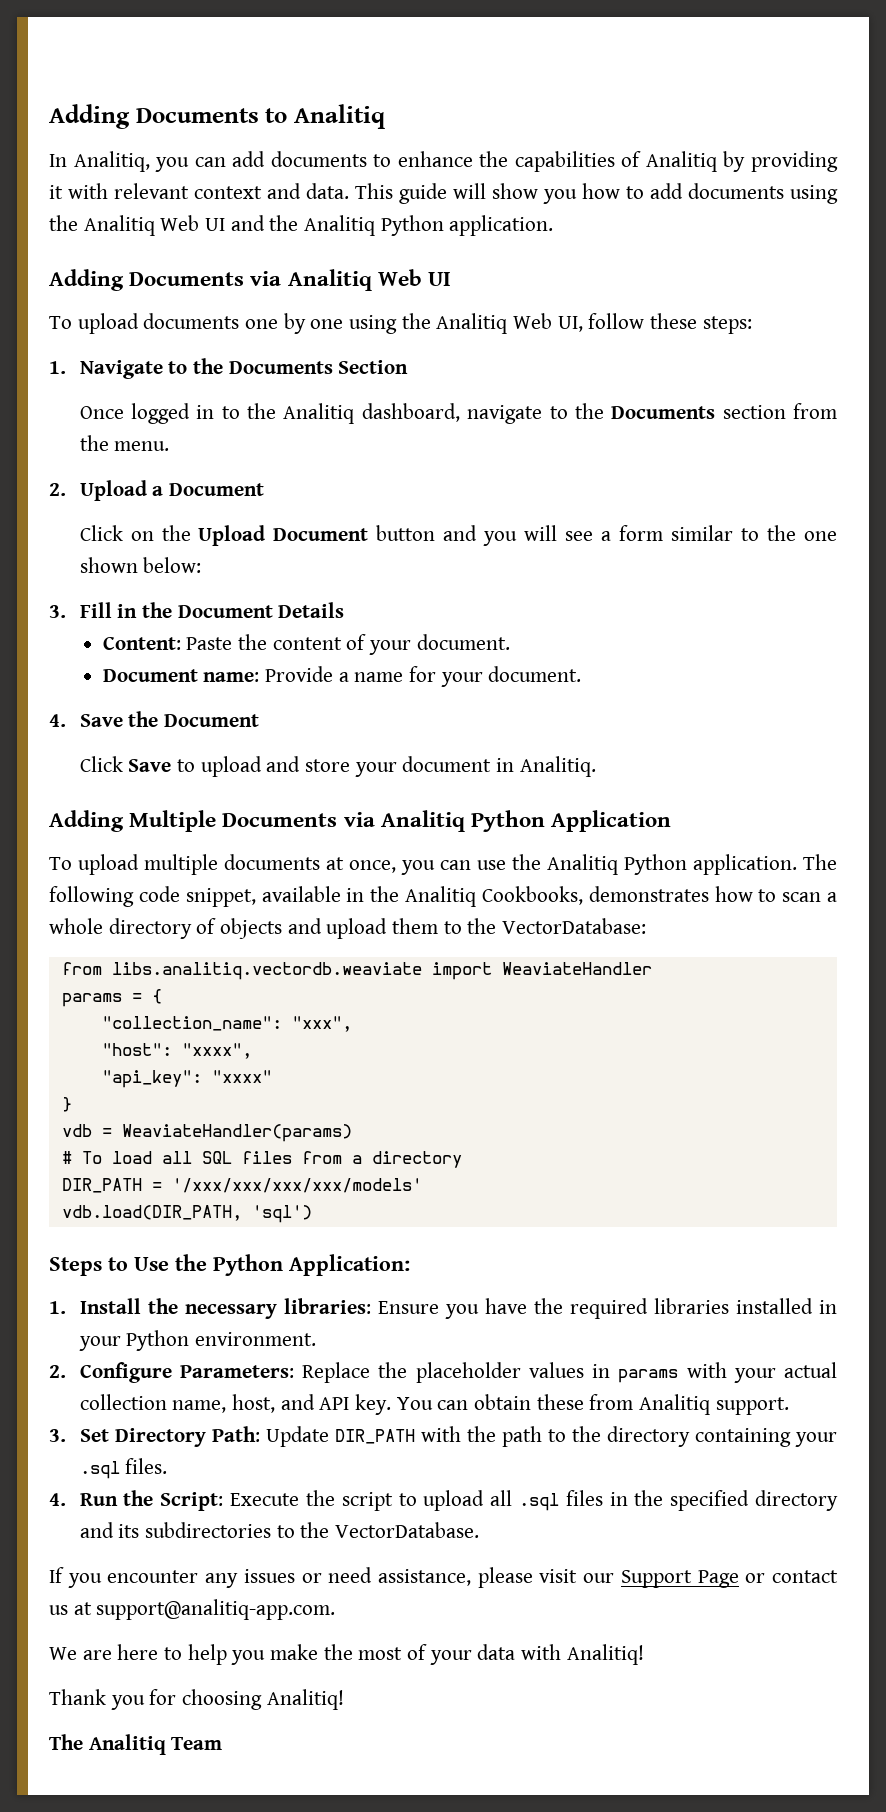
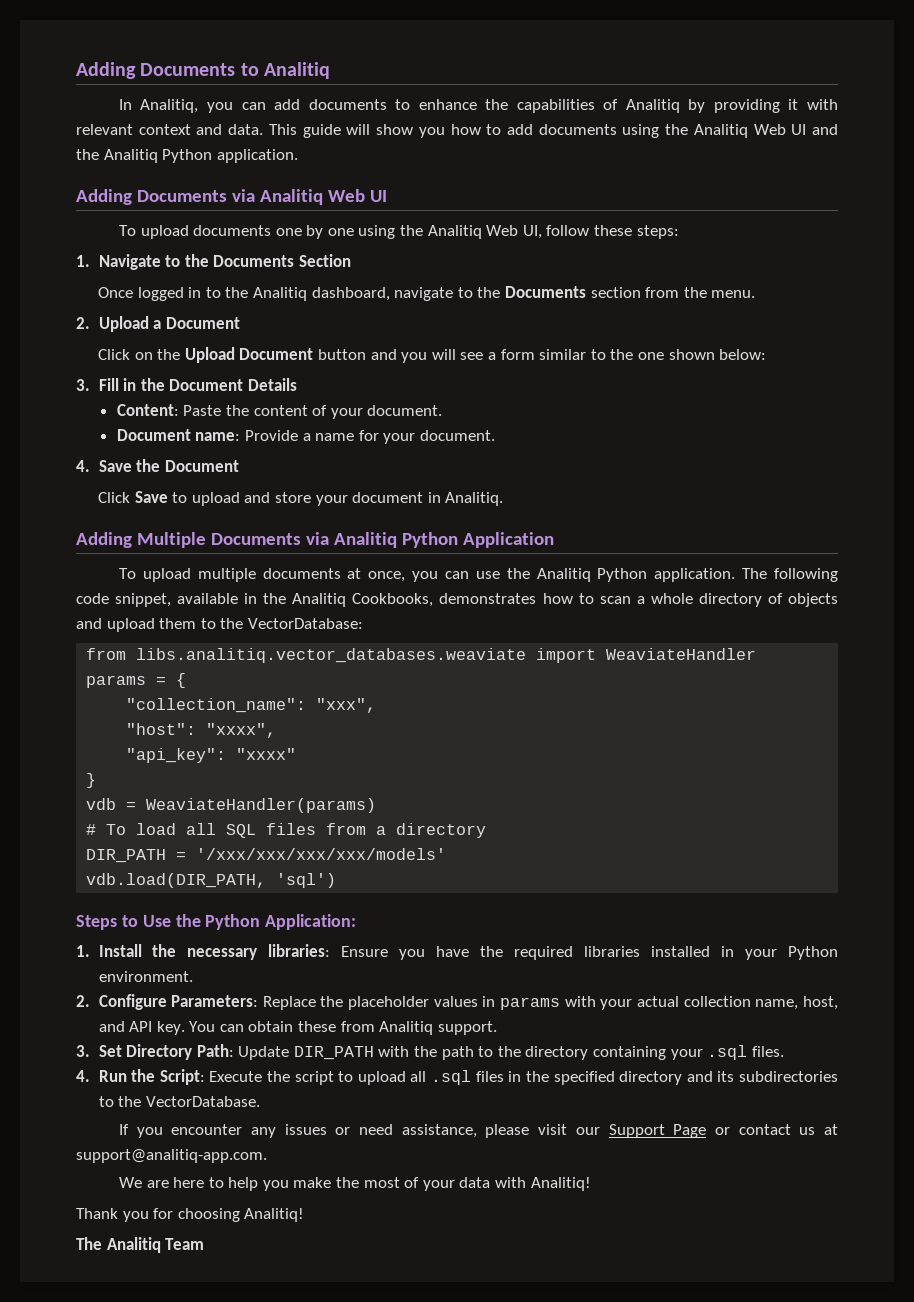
- from libs.analitiq.vectordb.weaviate import WeaviateHandler
+ from libs.analitiq.vector_databases.weaviate import WeaviateHandler

